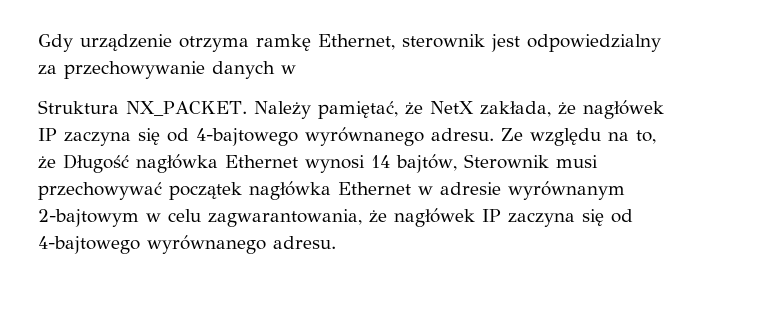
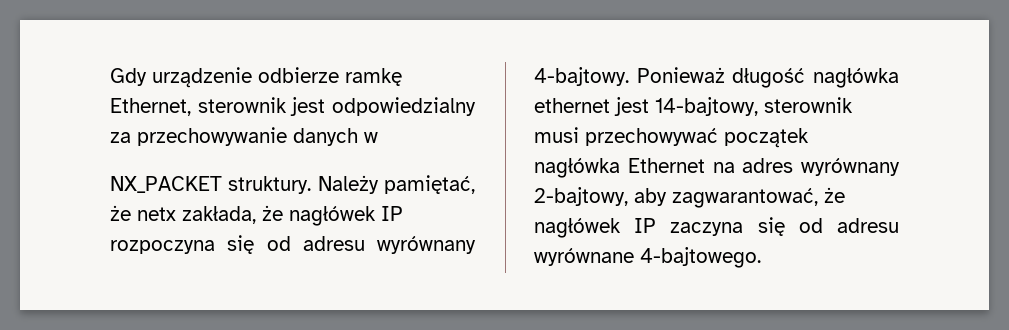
- Gdy urządzenie otrzyma ramkę Ethernet, sterownik jest odpowiedzialny za przechowywanie danych w
+ Gdy urządzenie odbierze ramkę Ethernet, sterownik jest odpowiedzialny za przechowywanie danych w
- Struktura NX_PACKET.
+ NX_PACKET struktury.
- Należy pamiętać, że NetX zakłada, że nagłówek IP zaczyna się od 4-bajtowego wyrównanego adresu. Ze względu na to, że Długość nagłówka Ethernet wynosi 14 bajtów, Sterownik musi przechowywać początek nagłówka Ethernet w adresie wyrównanym 2-bajtowym w celu zagwarantowania, że nagłówek IP zaczyna się od 4-bajtowego wyrównanego adresu.
+ Należy pamiętać, że netx zakłada, że nagłówek IP rozpoczyna się od adresu wyrównany 4-bajtowy. Ponieważ długość nagłówka ethernet jest 14-bajtowy, sterownik musi przechowywać początek nagłówka Ethernet na adres wyrównany 2-bajtowy, aby zagwarantować, że nagłówek IP zaczyna się od adresu wyrównane 4-bajtowego.

